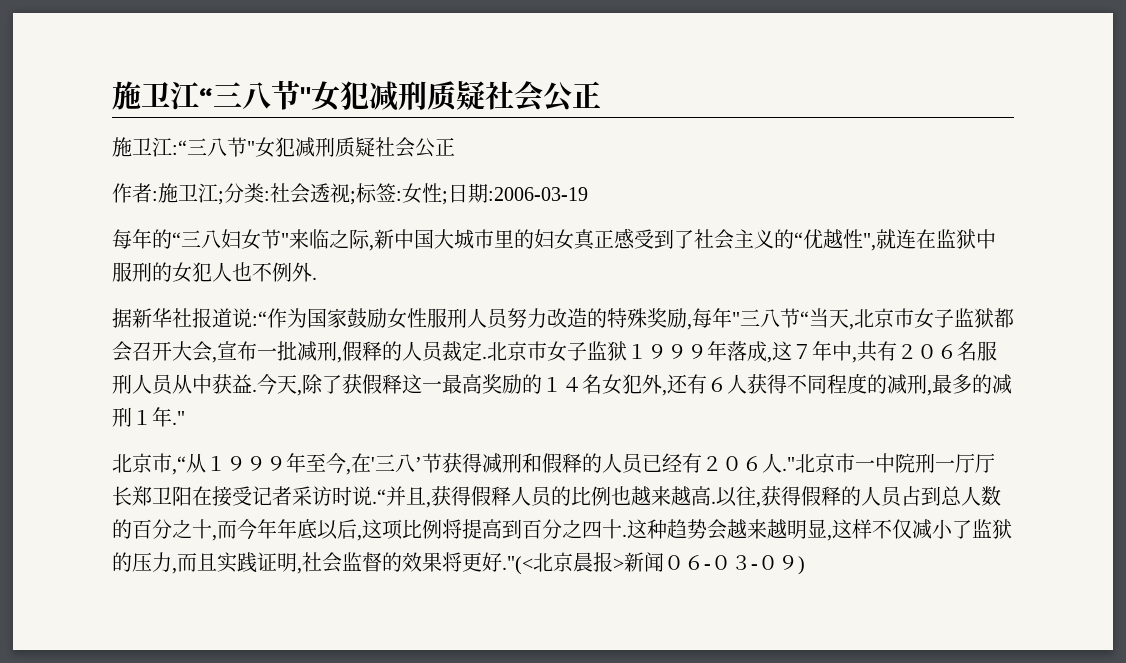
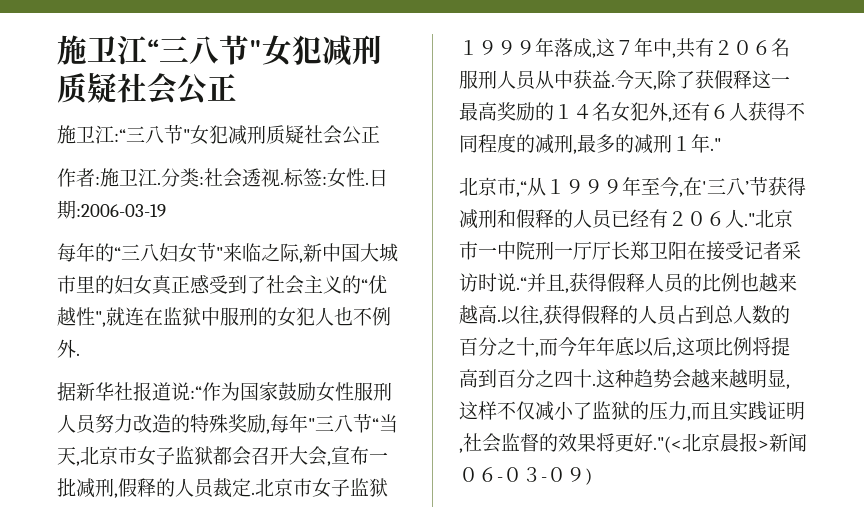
- 作者:施卫江;分类:社会透视;标签:女性;日期:2006-03-19
+ 作者:施卫江.分类:社会透视.标签:女性.日期:2006-03-19

